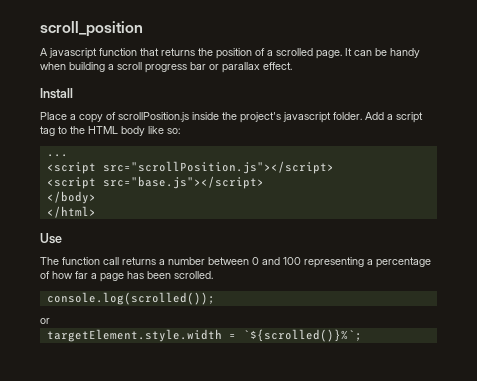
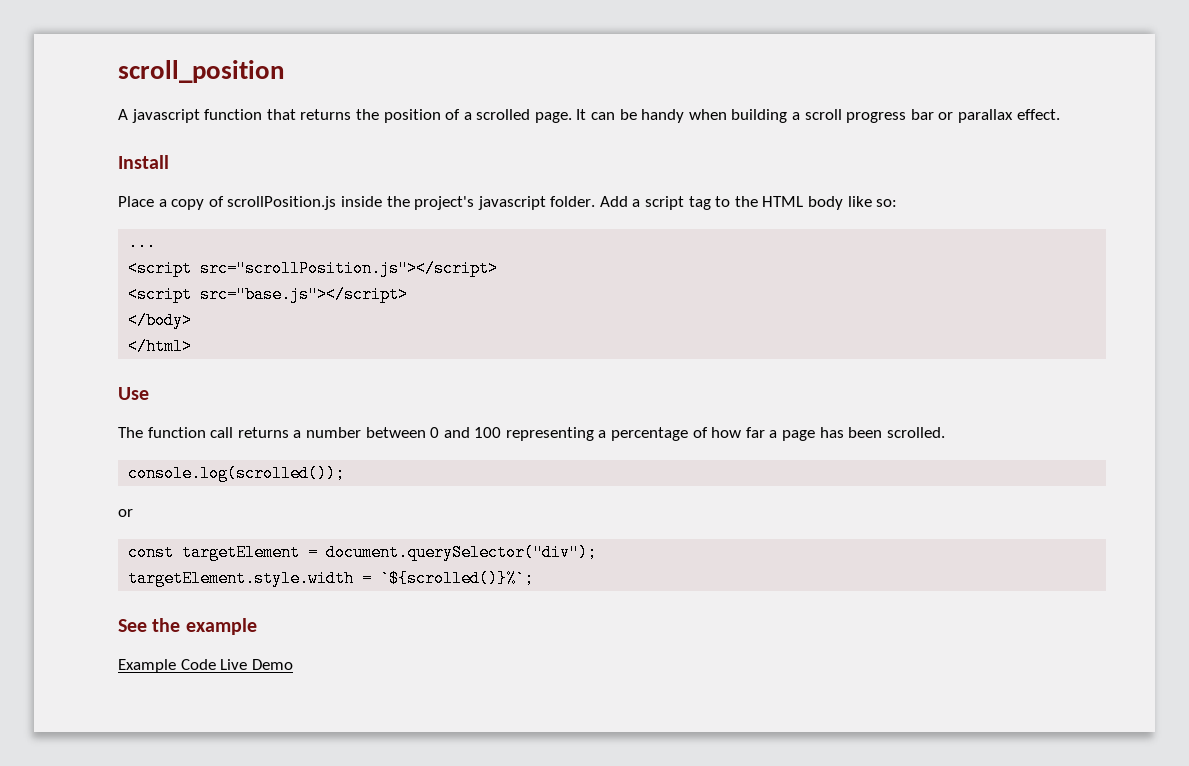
+ const targetElement = document.querySelector("div");
+ See the example
+ Example Code Live Demo

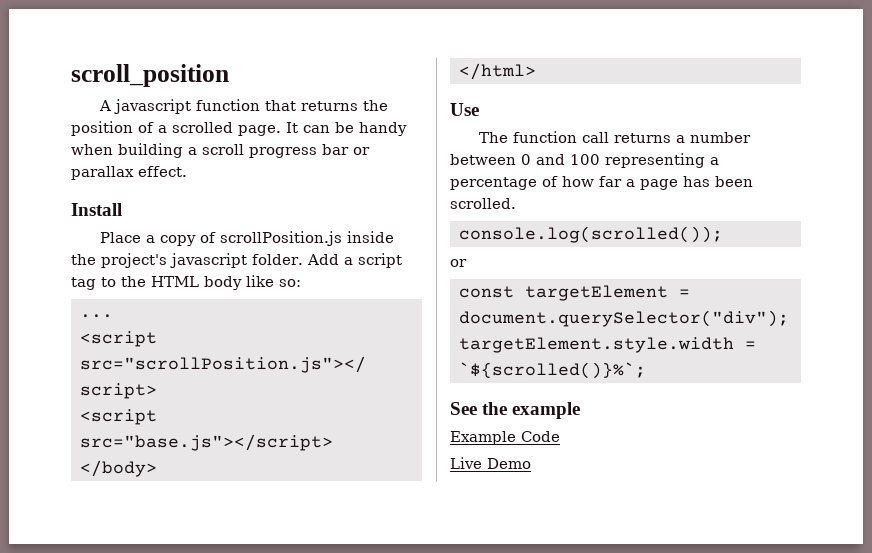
- Example Code Live Demo
+ Example Code
+ Live Demo

